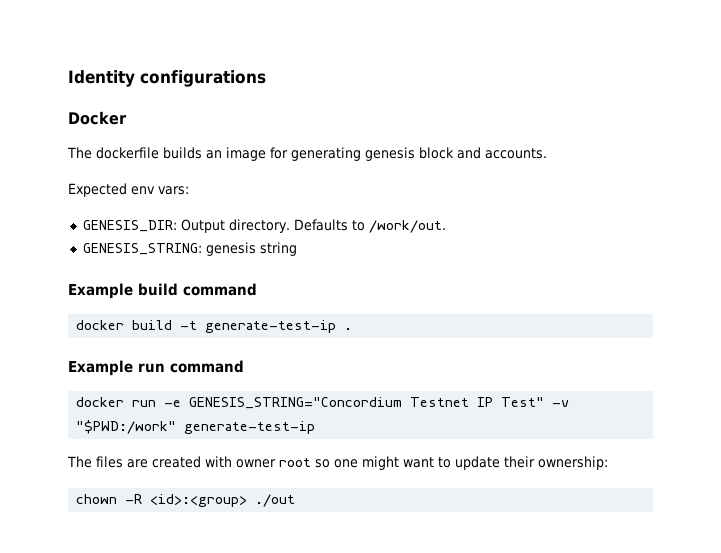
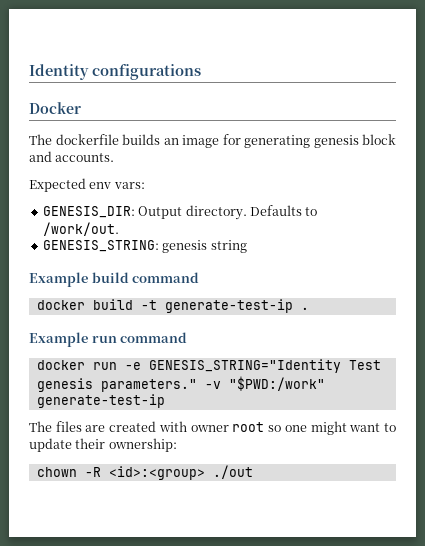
- docker run -e GENESIS_STRING="Concordium Testnet IP Test" -v "$PWD:/work" generate-test-ip
+ docker run -e GENESIS_STRING="Identity Test genesis parameters." -v "$PWD:/work" generate-test-ip

